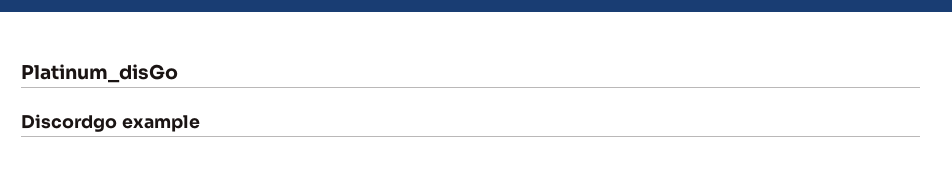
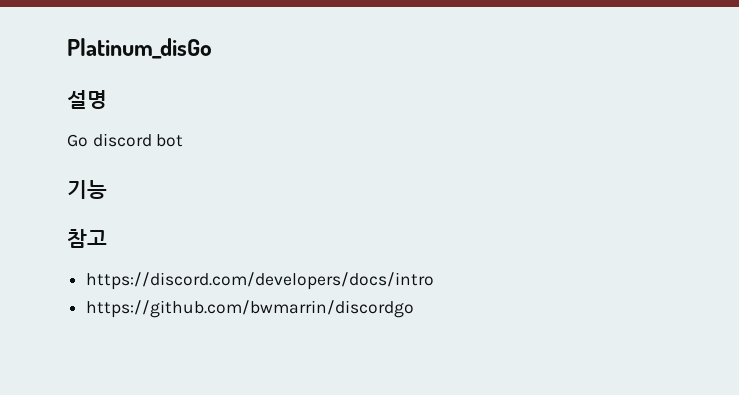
- Discordgo example
+ 설명
+ Go discord bot
+ 기능
+ 참고
+ https://discord.com/developers/docs/intro
+ https://github.com/bwmarrin/discordgo

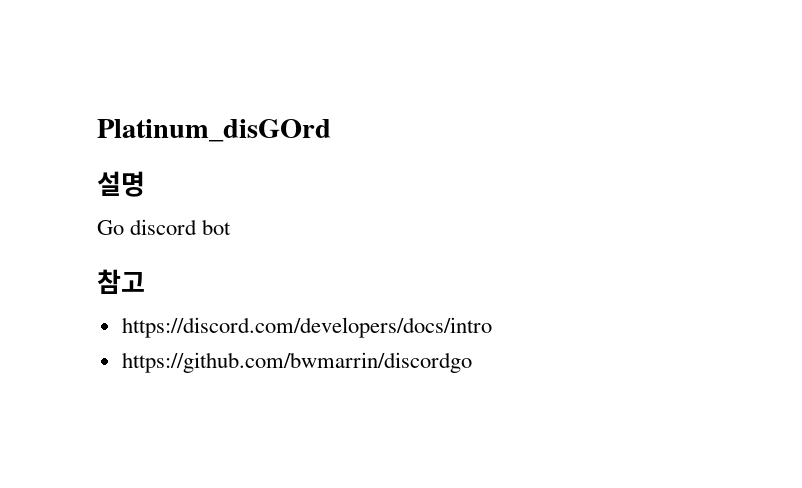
- Platinum_disGo
+ Platinum_disGOrd
- 기능

